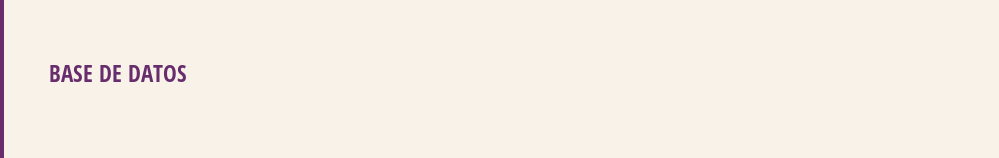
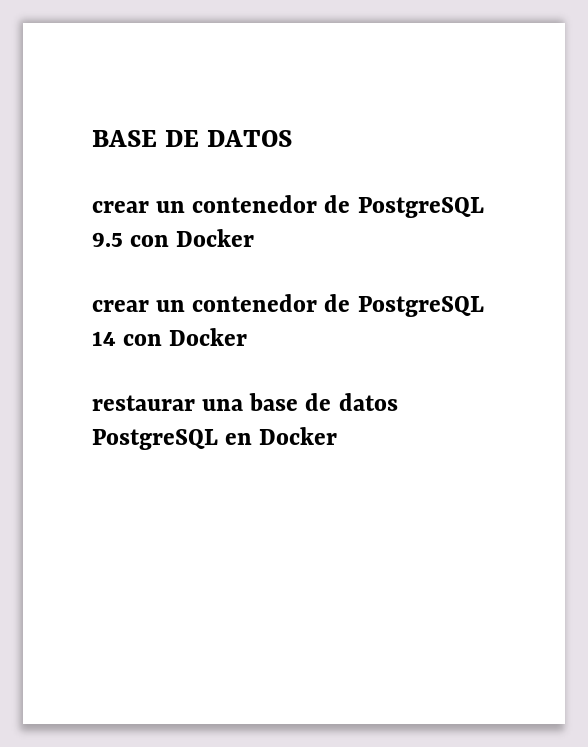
+ crear un contenedor de PostgreSQL 9.5 con Docker
+ crear un contenedor de PostgreSQL 14 con Docker
+ restaurar una base de datos PostgreSQL en Docker

